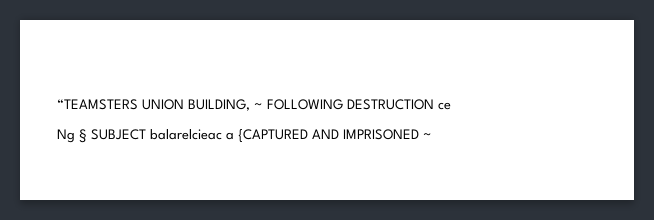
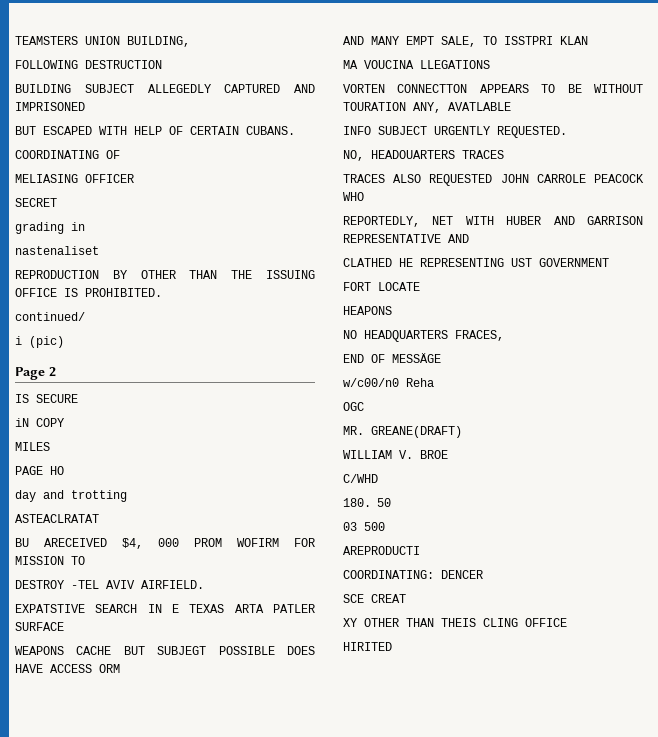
- “TEAMSTERS UNION BUILDING, ~ FOLLOWING DESTRUCTION ce
- Ng § SUBJECT balarelcieac a {CAPTURED AND IMPRISONED ~
+ TEAMSTERS UNION BUILDING,
+ FOLLOWING DESTRUCTION
+ BUILDING SUBJECT ALLEGEDLY CAPTURED AND IMPRISONED
+ BUT ESCAPED WITH HELP OF CERTAIN CUBANS.
+ COORDINATING OF
+ MELIASING OFFICER
+ SECRET
+ grading in
+ nastenaliset
+ REPRODUCTION BY OTHER THAN THE ISSUING OFFICE IS PROHIBITED.
+ continued/
+ i (pic)
+ Page 2
+ IS SECURE
+ iN COPY
+ MILES
+ PAGE HO
+ day and trotting
+ ASTEACLRATAT
+ BU ARECEIVED $4, 000 PROM WOFIRM FOR MISSION TO
+ DESTROY -TEL AVIV AIRFIELD.
+ EXPATSTIVE SEARCH IN E TEXAS ARTA PATLER SURFACE
+ WEAPONS CACHE BUT SUBJEGT POSSIBLE DOES HAVE ACCESS ORM
+ AND MANY EMPT SALE, TO ISSTPRI KLAN
+ MA VOUCINA LLEGATIONS
+ VORTEN CONNECTTON APPEARS TO BE WITHOUT TOURATION ANY, AVATLABLE
+ INFO SUBJECT URGENTLY REQUESTED.
+ NO, HEADOUARTERS TRACES
+ TRACES ALSO REQUESTED JOHN CARROLE PEACOCK WHO
+ REPORTEDLY, NET WITH HUBER AND GARRISON REPRESENTATIVE AND
+ CLATHED HE REPRESENTING UST GOVERNMENT
+ FORT LOCATE
+ HEAPONS
+ NO HEADQUARTERS FRACES,
+ END OF MESSÄGE
+ w/c00/n0 Reha
+ OGC
+ MR. GREANE(DRAFT)
+ WILLIAM V. BROE
+ C/WHD
+ 180. 50
+ 03 500
+ AREPRODUCTI
+ COORDINATING: DENCER
+ SCE CREAT
+ XY OTHER THAN THEIS CLING OFFICE
+ HIRITED

